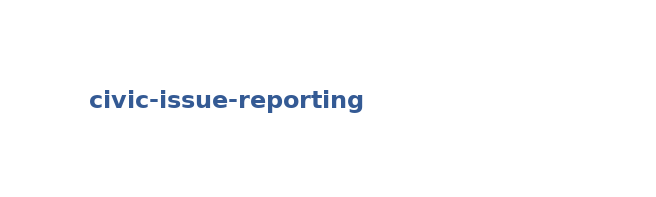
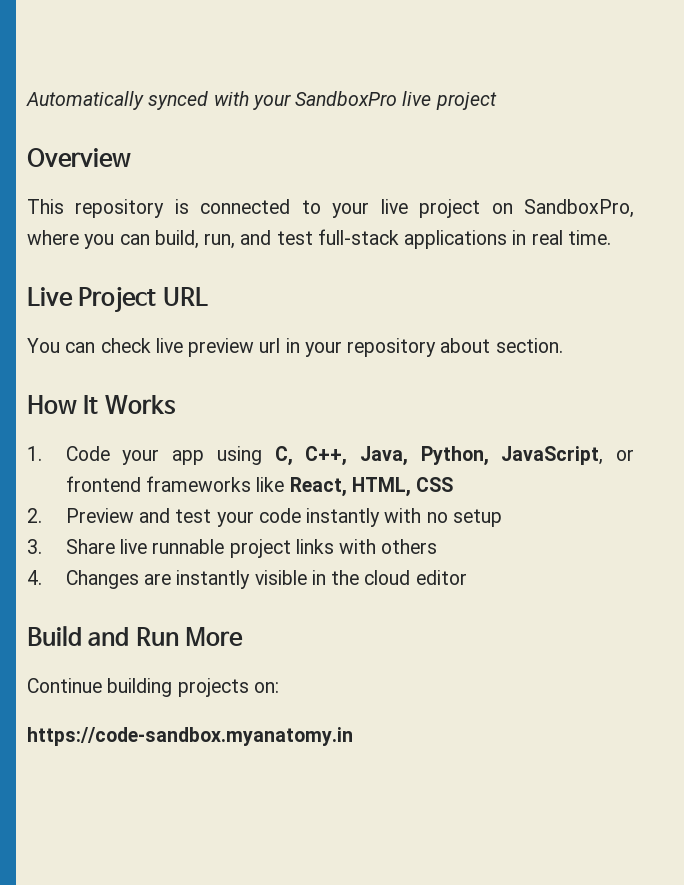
- civic-issue-reporting
+ Automatically synced with your SandboxPro live project
+ Overview
+ This repository is connected to your live project on SandboxPro, where you can build, run, and test full-stack applications in real time.
+ Live Project URL
+ You can check live preview url in your repository about section.
+ How It Works
+ 1. Code your app using C, C++, Java, Python, JavaScript, or frontend frameworks like React, HTML, CSS
+ 2. Preview and test your code instantly with no setup
+ 3. Share live runnable project links with others
+ 4. Changes are instantly visible in the cloud editor
+ Build and Run More
+ Continue building projects on:
+ https://code-sandbox.myanatomy.in

